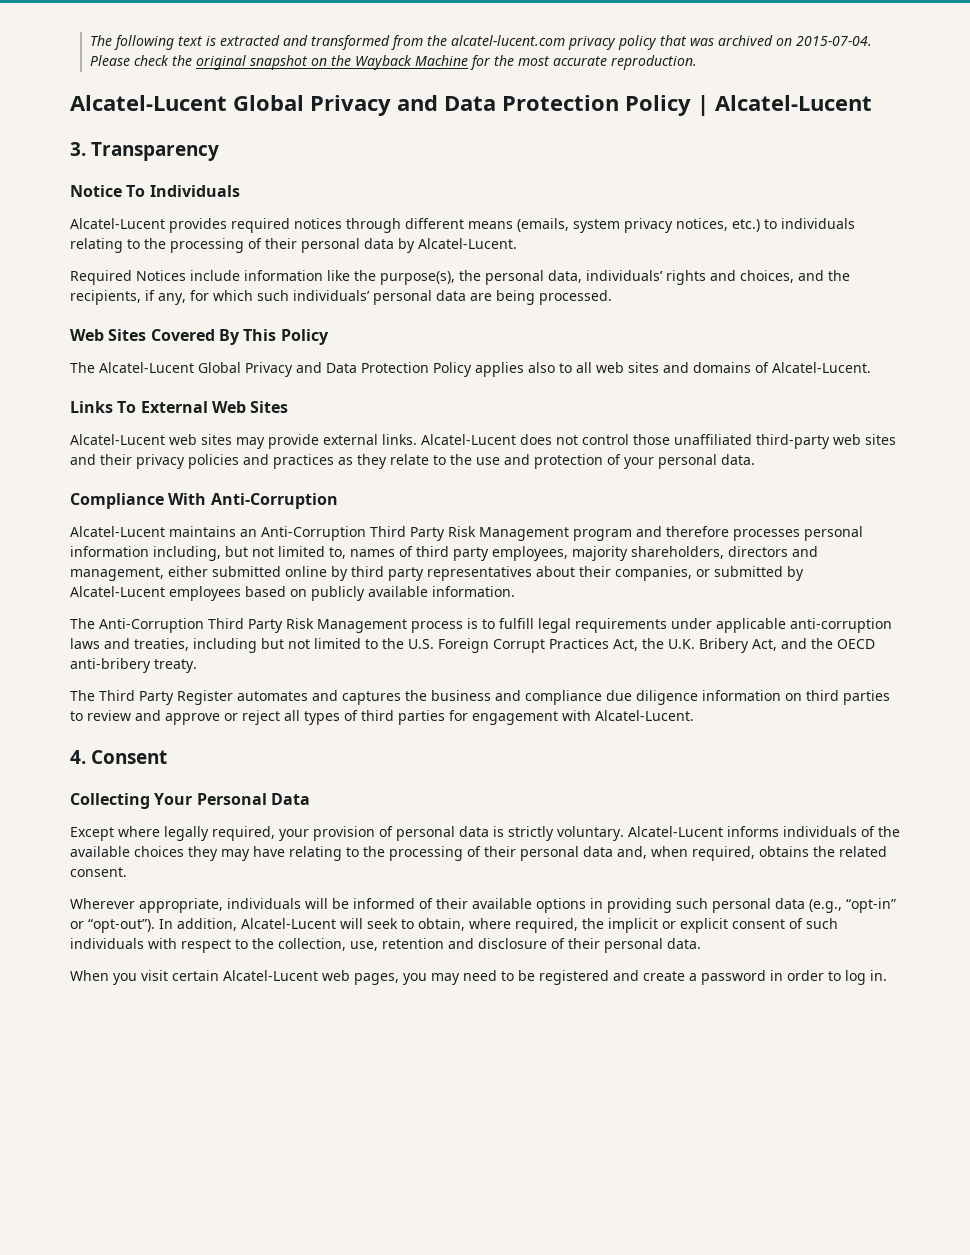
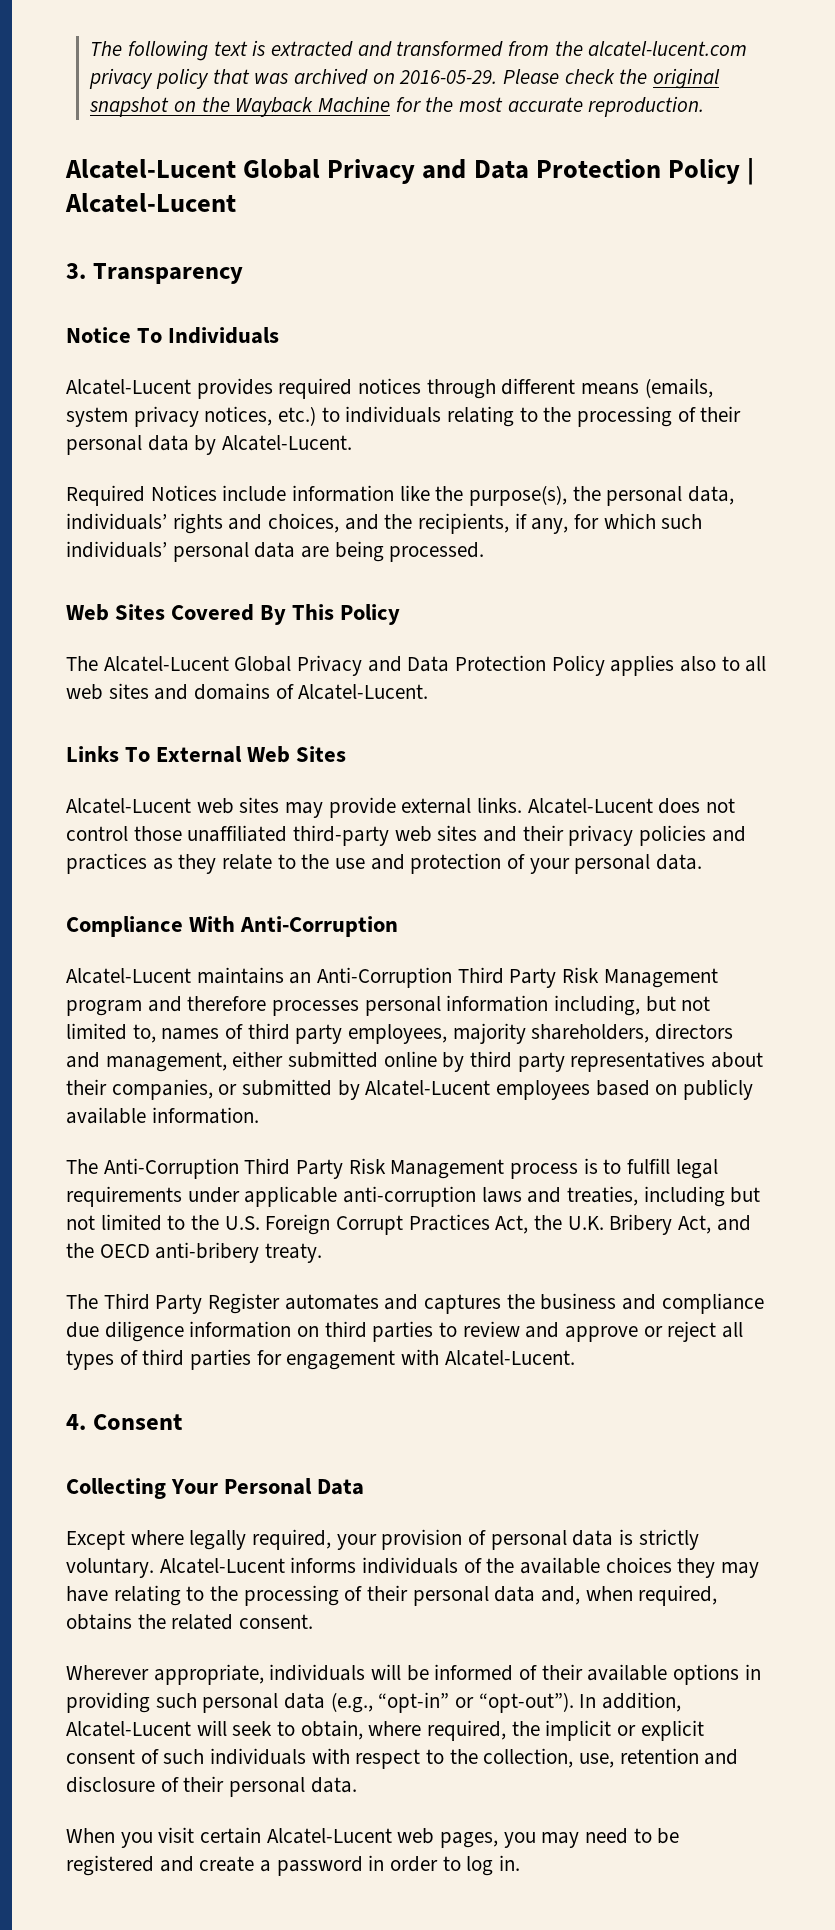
- The following text is extracted and transformed from the alcatel-lucent.com privacy policy that was archived on 2015-07-04.
+ The following text is extracted and transformed from the alcatel-lucent.com privacy policy that was archived on 2016-05-29.

